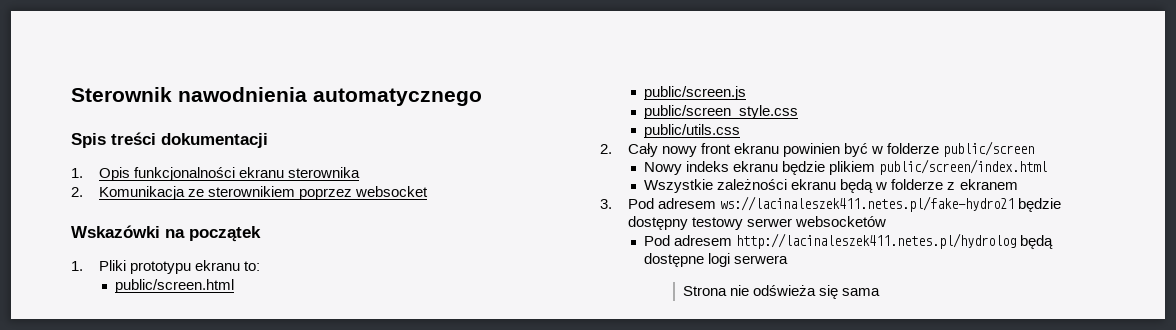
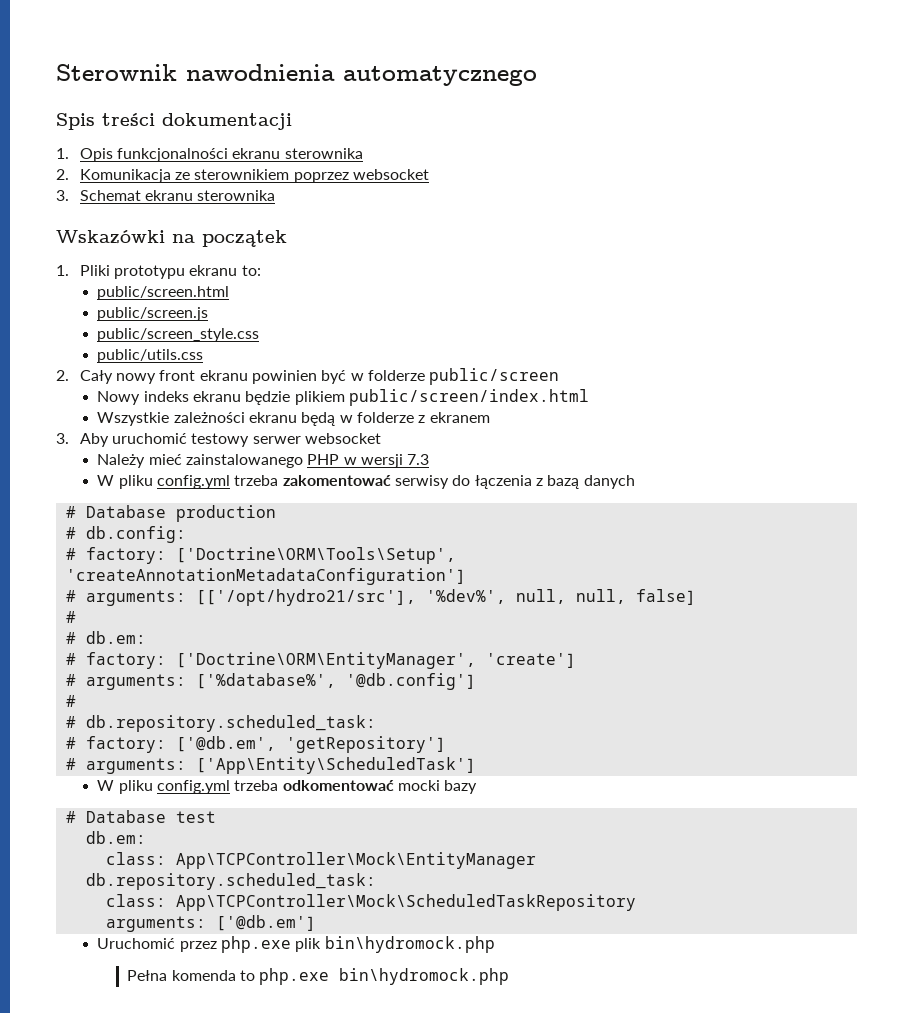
+ 3. Schemat ekranu sterownika
- 3. Pod adresem ws://lacinaleszek411.netes.pl/fake-hydro21 będzie dostępny testowy serwer websocketów
- Pod adresem http://lacinaleszek411.netes.pl/hydrolog będą dostępne logi serwera
- Strona nie odświeża się sama
+ 3. Aby uruchomić testowy serwer websocket
+ Należy mieć zainstalowanego PHP w wersji 7.3
+ W pliku config.yml trzeba zakomentować serwisy do łączenia z bazą danych
+ # Database production
+ # db.config:
+ # factory: ['Doctrine\ORM\Tools\Setup', 'createAnnotationMetadataConfiguration']
+ # arguments: [['/opt/hydro21/src'], '%dev%', null, null, false]
+ #
+ # db.em:
+ # factory: ['Doctrine\ORM\EntityManager', 'create']
+ # arguments: ['%database%', '@db.config']
+ #
+ # db.repository.scheduled_task:
+ # factory: ['@db.em', 'getRepository']
+ # arguments: ['App\Entity\ScheduledTask']
+ W pliku config.yml trzeba odkomentować mocki bazy
+ # Database test
+ db.em:
+ class: App\TCPController\Mock\EntityManager
+ db.repository.scheduled_task:
+ class: App\TCPController\Mock\ScheduledTaskRepository
+ arguments: ['@db.em']
+ Uruchomić przez php.exe plik bin\hydromock.php
+ Pełna komenda to php.exe bin\hydromock.php

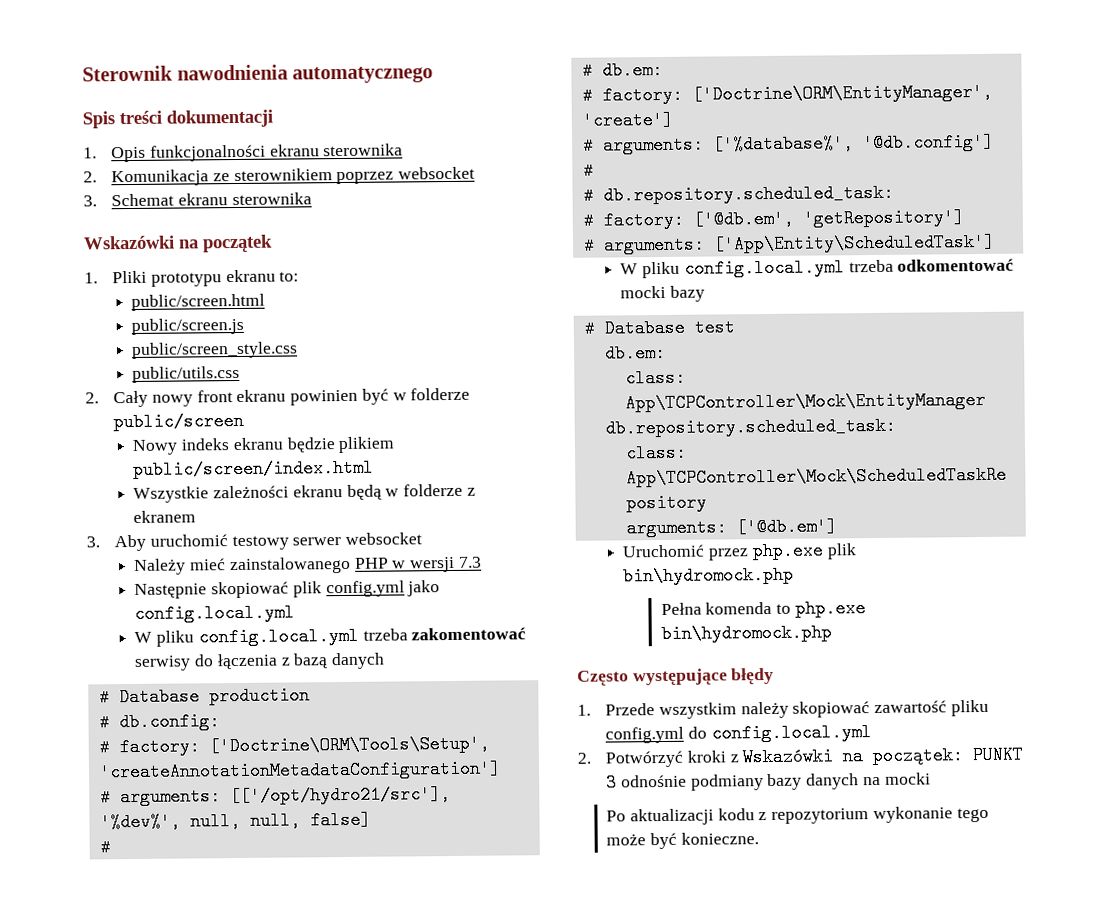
- W pliku config.yml trzeba zakomentować serwisy do łączenia z bazą danych
+ Następnie skopiować plik config.yml jako config.local.yml
+ W pliku config.local.yml trzeba zakomentować serwisy do łączenia z bazą danych
- W pliku config.yml trzeba odkomentować mocki bazy
+ W pliku config.local.yml trzeba odkomentować mocki bazy
+ Często występujące błędy
+ 1. Przede wszystkim należy skopiować zawartość pliku config.yml do config.local.yml
+ 2. Potwórzyć kroki z Wskazówki na początek: PUNKT 3 odnośnie podmiany bazy danych na mocki
+ Po aktualizacji kodu z repozytorium wykonanie tego może być konieczne.

